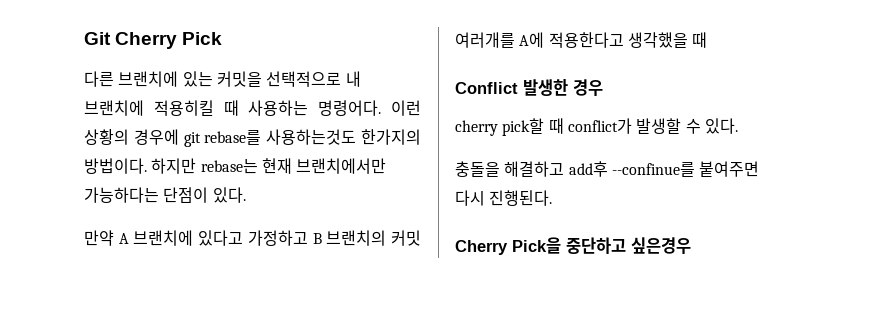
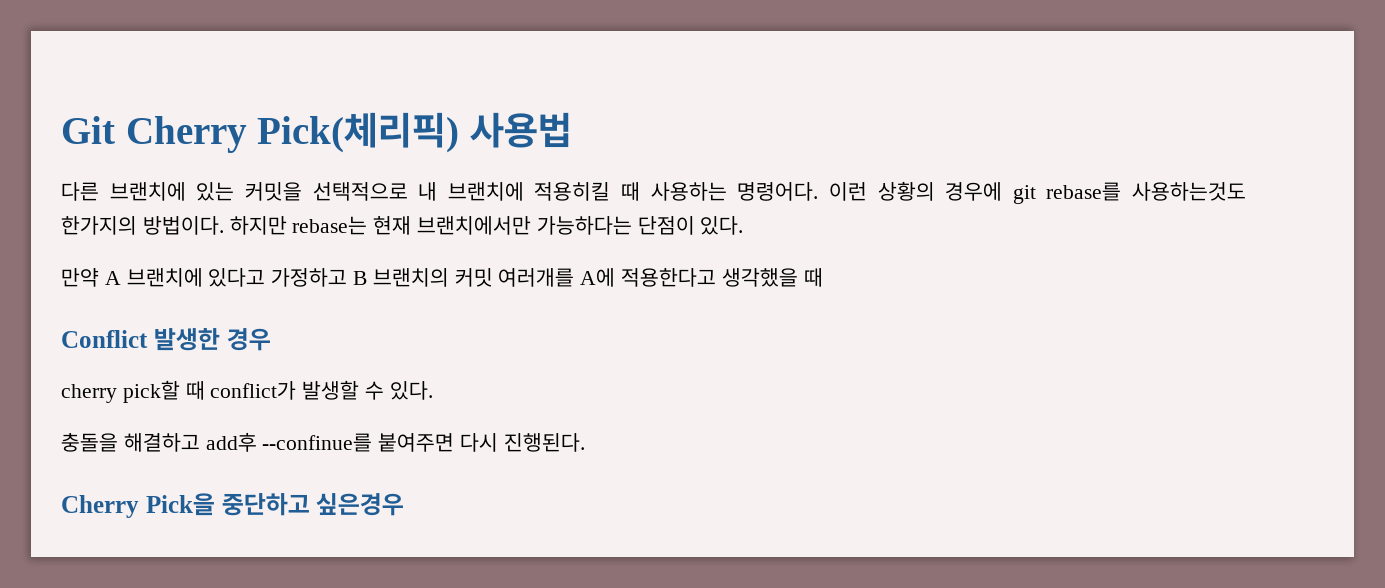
- Git Cherry Pick
+ Git Cherry Pick(체리픽) 사용법

